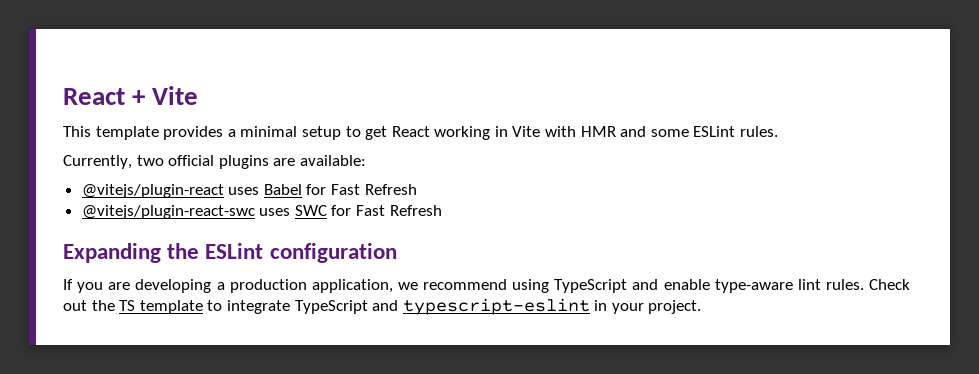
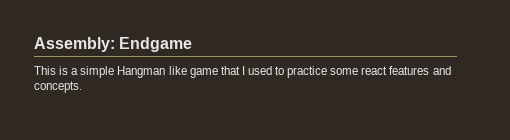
- React + Vite
- This template provides a minimal setup to get React working in Vite with HMR and some ESLint rules.
- Currently, two official plugins are available:
- @vitejs/plugin-react uses Babel for Fast Refresh
- @vitejs/plugin-react-swc uses SWC for Fast Refresh
- Expanding the ESLint configuration
- If you are developing a production application, we recommend using TypeScript and enable type-aware lint rules. Check out the TS template to integrate TypeScript and typescript-eslint in your project.
+ Assembly: Endgame
+ This is a simple Hangman like game that I used to practice some react features and concepts.

